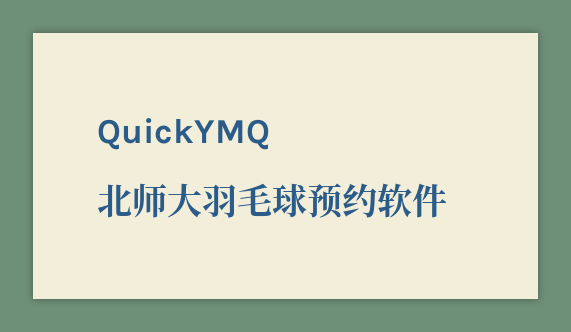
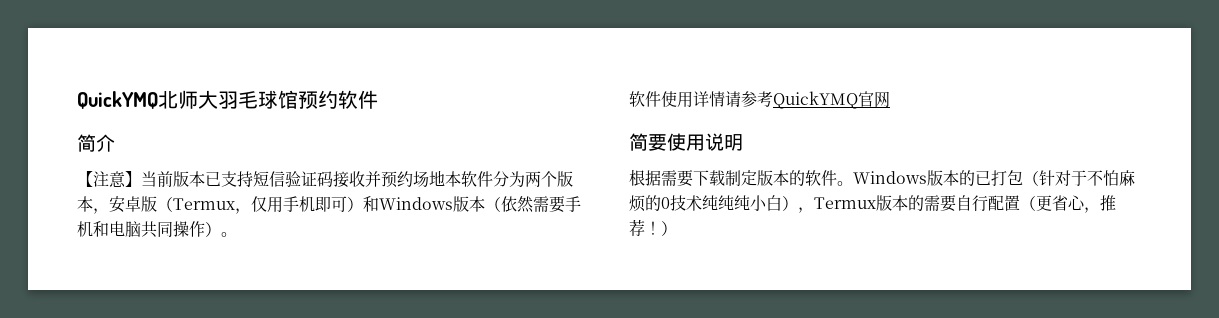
- QuickYMQ
- 北师大羽毛球预约软件
+ QuickYMQ北师大羽毛球馆预约软件
+ 简介
+ 【注意】当前版本已支持短信验证码接收并预约场地本软件分为两个版本，安卓版（Termux，仅用手机即可）和Windows版本（依然需要手机和电脑共同操作）。
+ 软件使用详情请参考QuickYMQ官网
+ 简要使用说明
+ 根据需要下载制定版本的软件。Windows版本的已打包（针对于不怕麻烦的0技术纯纯纯小白），Termux版本的需要自行配置（更省心，推荐！）

